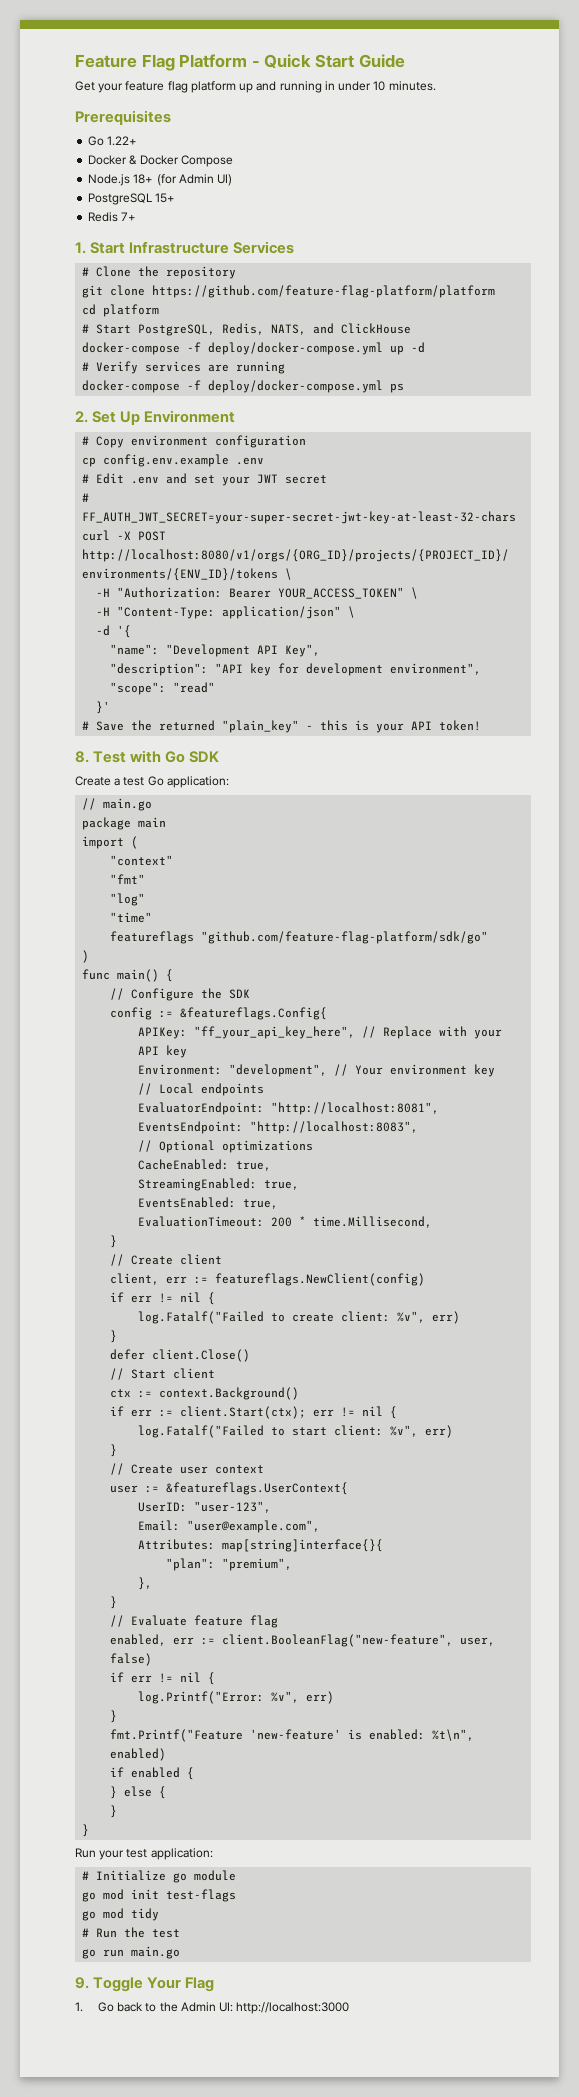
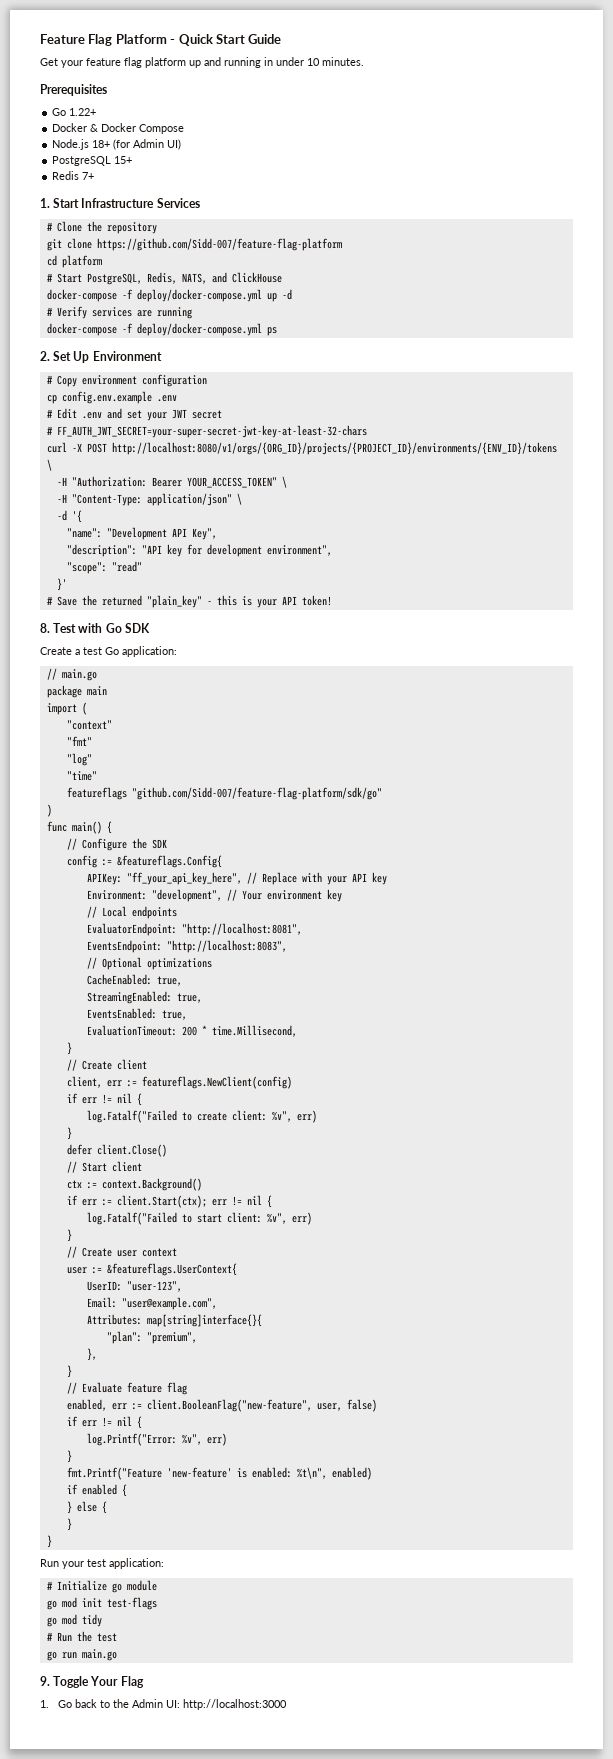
- git clone https://github.com/feature-flag-platform/platform
+ git clone https://github.com/Sidd-007/feature-flag-platform
- featureflags "github.com/feature-flag-platform/sdk/go"
+ featureflags "github.com/Sidd-007/feature-flag-platform/sdk/go"

